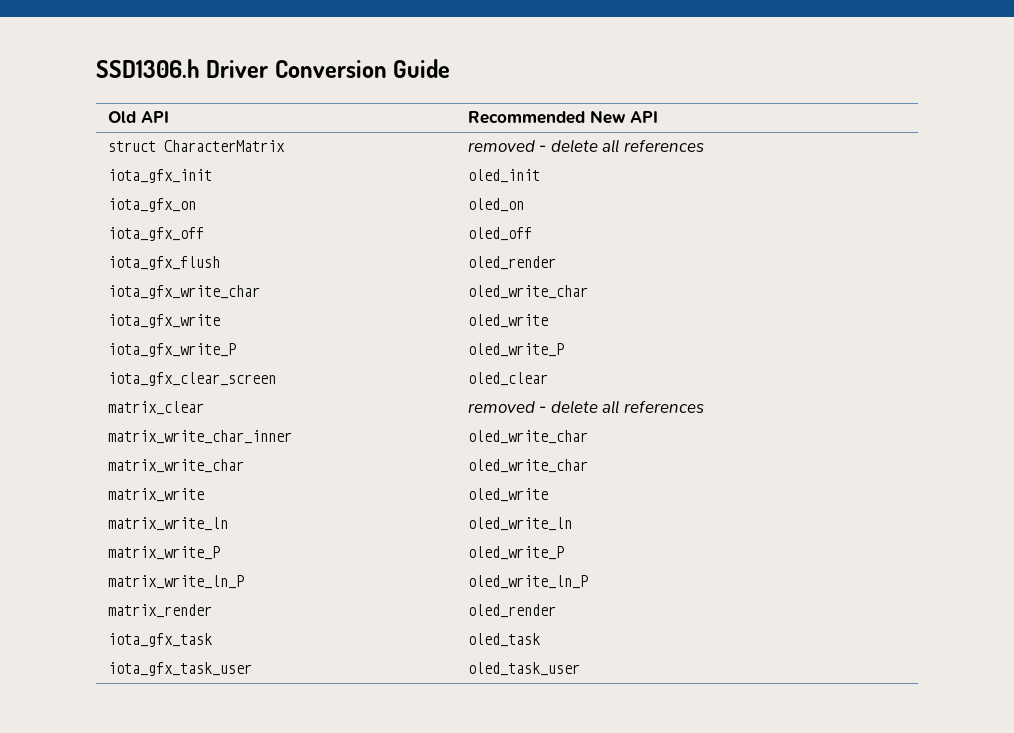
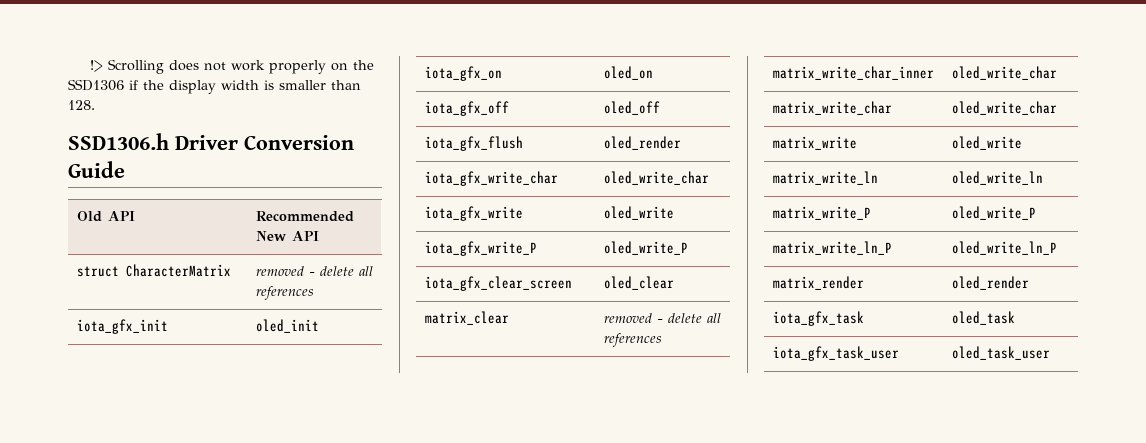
+ !> Scrolling does not work properly on the SSD1306 if the display width is smaller than 128.

